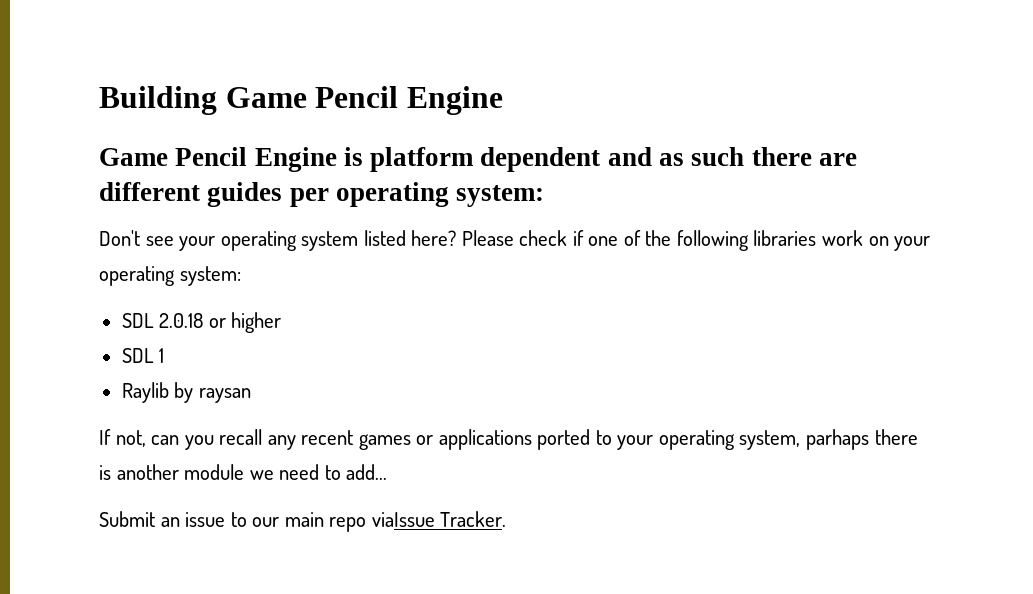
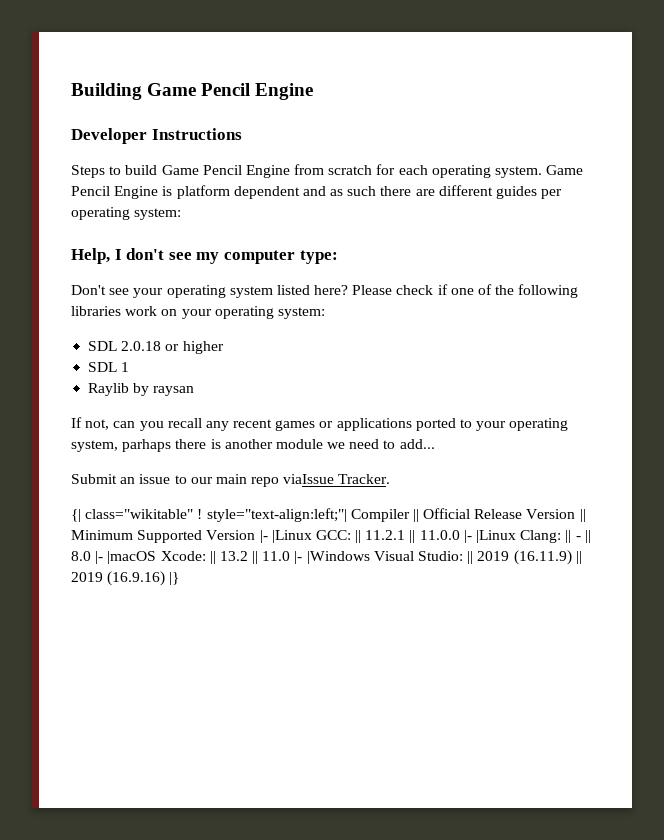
+ Developer Instructions
+ Steps to build Game Pencil Engine from scratch for each operating system.
+ Help, I don't see my computer type:
+ {| class="wikitable" ! style="text-align:left;"| Compiler || Official Release Version || Minimum Supported Version |- |Linux GCC: || 11.2.1 || 11.0.0 |- |Linux Clang: || - || 8.0 |- |macOS Xcode: || 13.2 || 11.0 |- |Windows Visual Studio: || 2019 (16.11.9) || 2019 (16.9.16) |}

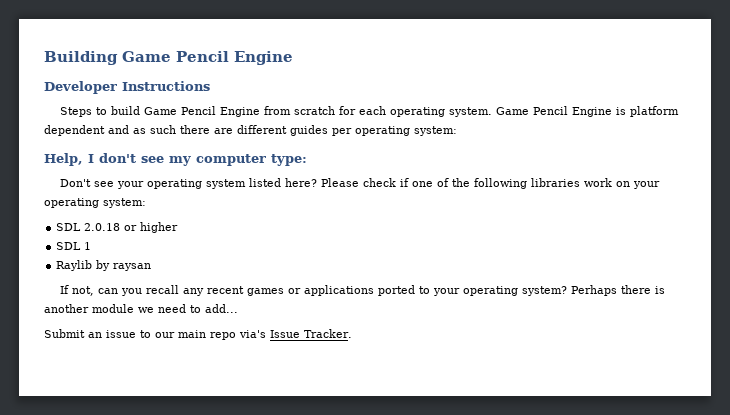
- If not, can you recall any recent games or applications ported to your operating system, parhaps there is another module we need to add...
+ If not, can you recall any recent games or applications ported to your operating system? Perhaps there is another module we need to add...
- Submit an issue to our main repo viaIssue Tracker.
+ Submit an issue to our main repo via's Issue Tracker.
- {| class="wikitable" ! style="text-align:left;"| Compiler || Official Release Version || Minimum Supported Version |- |Linux GCC: || 11.2.1 || 11.0.0 |- |Linux Clang: || - || 8.0 |- |macOS Xcode: || 13.2 || 11.0 |- |Windows Visual Studio: || 2019 (16.11.9) || 2019 (16.9.16) |}

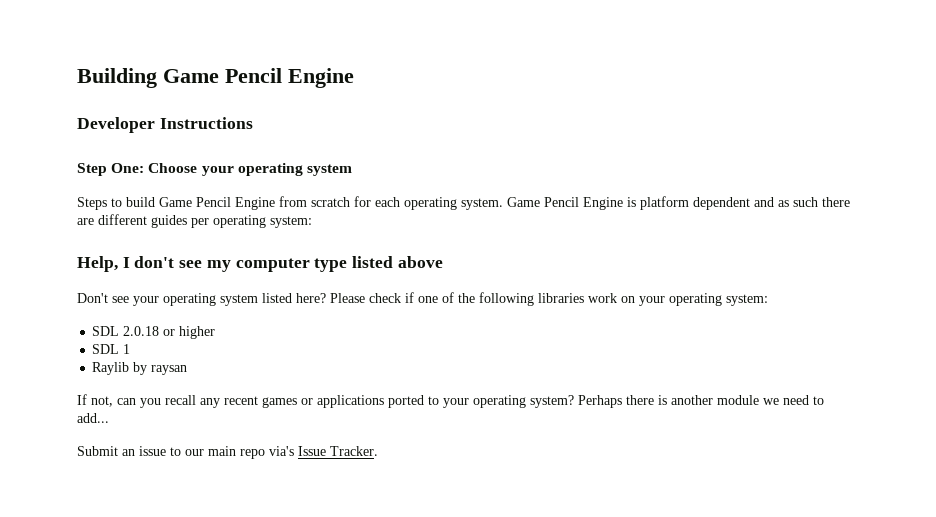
+ Step One: Choose your operating system
- Help, I don't see my computer type:
+ Help, I don't see my computer type listed above

